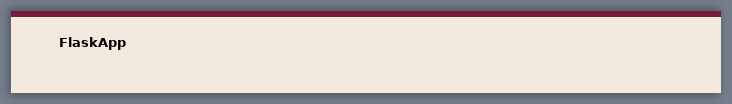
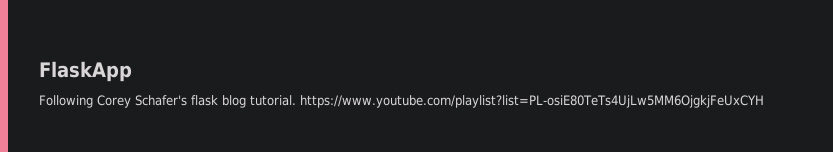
+ Following Corey Schafer's flask blog tutorial. https://www.youtube.com/playlist?list=PL-osiE80TeTs4UjLw5MM6OjgkjFeUxCYH

